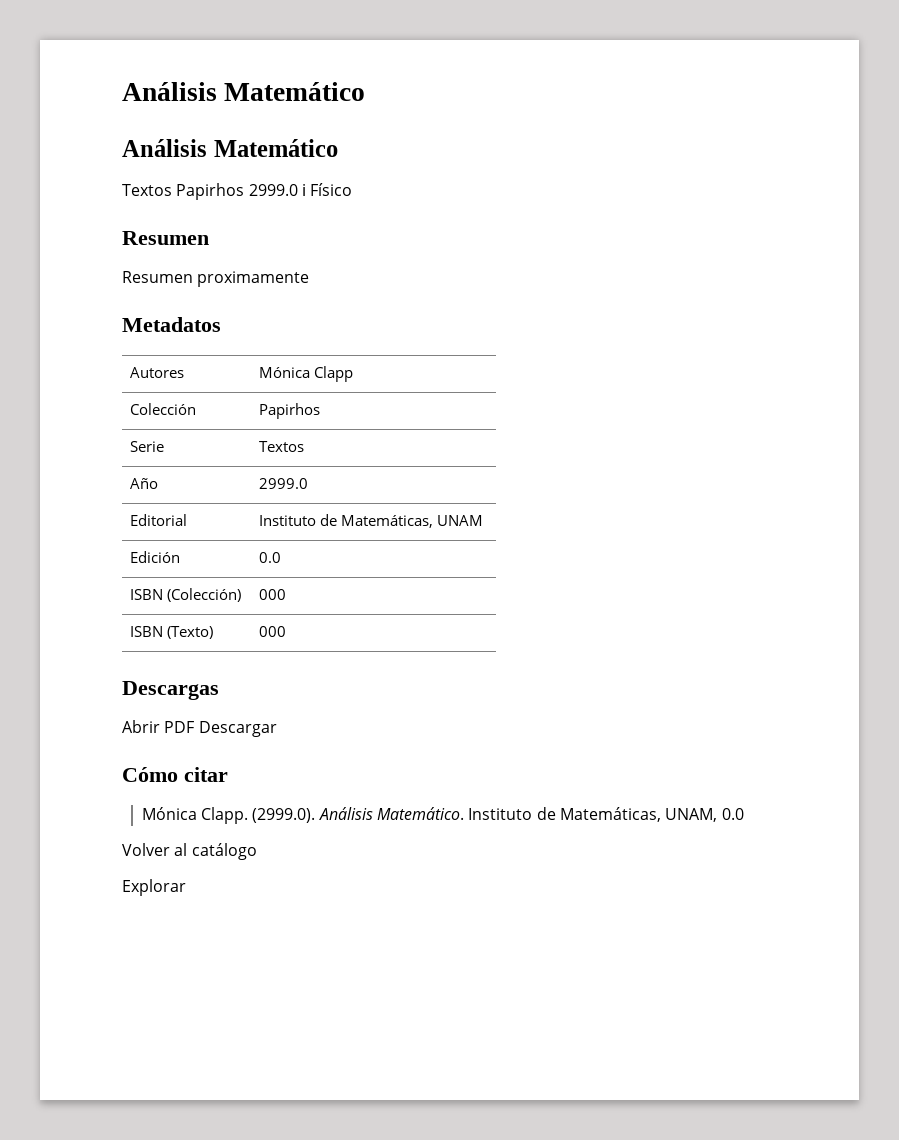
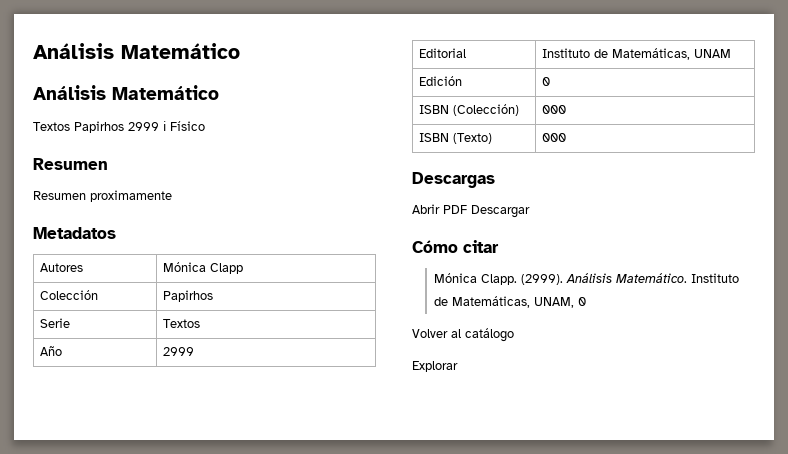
- Textos Papirhos 2999.0 ℹ Físico
+ Textos Papirhos 2999 ℹ Físico
- Año | 2999.0
+ Año | 2999
- Edición | 0.0
+ Edición | 0
- (2999.0). Análisis Matemático.
+ (2999). Análisis Matemático.
- Instituto de Matemáticas, UNAM, 0.0
+ Instituto de Matemáticas, UNAM, 0

